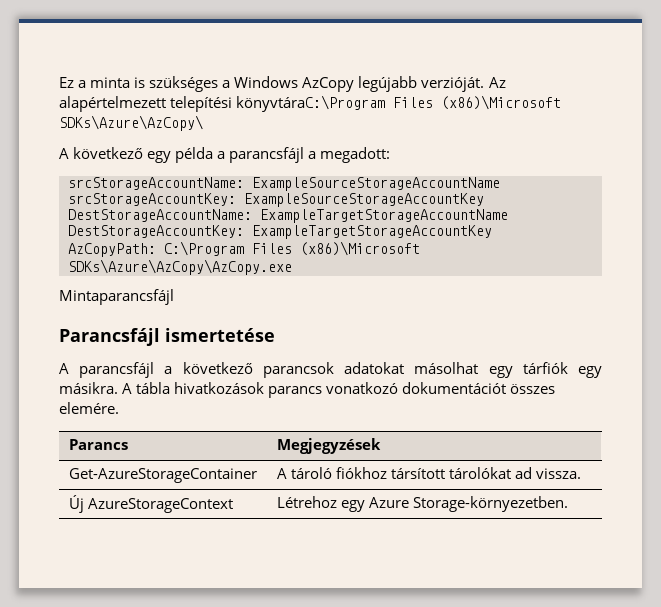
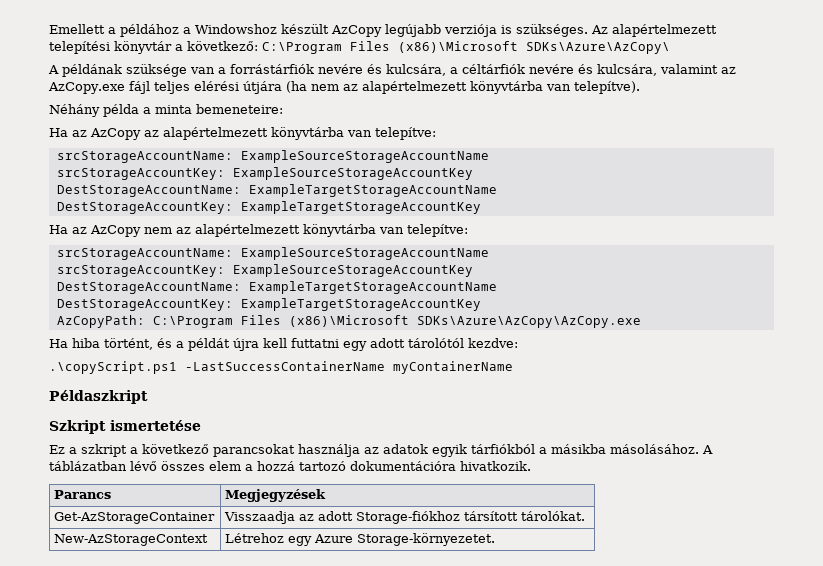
- Ez a minta is szükséges a Windows AzCopy legújabb verzióját. Az alapértelmezett telepítési könyvtáraC:\Program Files (x86)\Microsoft SDKs\Azure\AzCopy\
- A következő egy példa a parancsfájl a megadott:
+ Emellett a példához a Windowshoz készült AzCopy legújabb verziója is szükséges. Az alapértelmezett telepítési könyvtár a következő: C:\Program Files (x86)\Microsoft SDKs\Azure\AzCopy\
+ A példának szüksége van a forrástárfiók nevére és kulcsára, a céltárfiók nevére és kulcsára, valamint az AzCopy.exe fájl teljes elérési útjára (ha nem az alapértelmezett könyvtárba van telepítve).
+ Néhány példa a minta bemeneteire:
+ Ha az AzCopy az alapértelmezett könyvtárba van telepítve:
+ srcStorageAccountName: ExampleSourceStorageAccountName
+ srcStorageAccountKey: ExampleSourceStorageAccountKey
+ DestStorageAccountName: ExampleTargetStorageAccountName
+ DestStorageAccountKey: ExampleTargetStorageAccountKey
+ Ha az AzCopy nem az alapértelmezett könyvtárba van telepítve:
- Mintaparancsfájl
- Parancsfájl ismertetése
- A parancsfájl a következő parancsok adatokat másolhat egy tárfiók egy másikra. A tábla hivatkozások parancs vonatkozó dokumentációt összes elemére.
+ Ha hiba történt, és a példát újra kell futtatni egy adott tárolótól kezdve:
+ .\copyScript.ps1 -LastSuccessContainerName myContainerName
+ Példaszkript
+ Szkript ismertetése
+ Ez a szkript a következő parancsokat használja az adatok egyik tárfiókból a másikba másolásához. A táblázatban lévő összes elem a hozzá tartozó dokumentációra hivatkozik.
  Parancs | Megjegyzések
- Get-AzureStorageContainer | A tároló fiókhoz társított tárolókat ad vissza.
- Új AzureStorageContext | Létrehoz egy Azure Storage-környezetben.
+ Get-AzStorageContainer | Visszaadja az adott Storage-fiókhoz társított tárolókat.
+ New-AzStorageContext | Létrehoz egy Azure Storage-környezetet.

